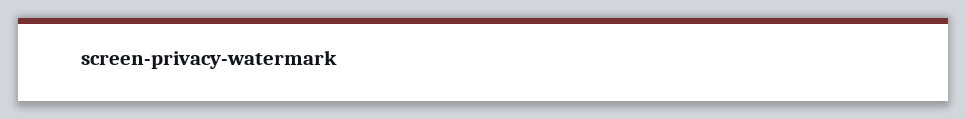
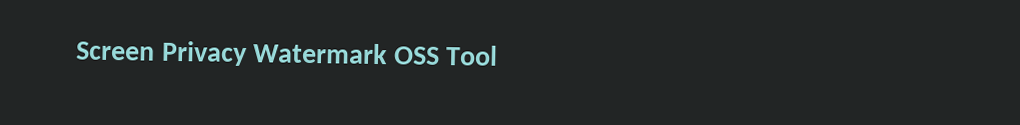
- screen-privacy-watermark
+ Screen Privacy Watermark OSS Tool

